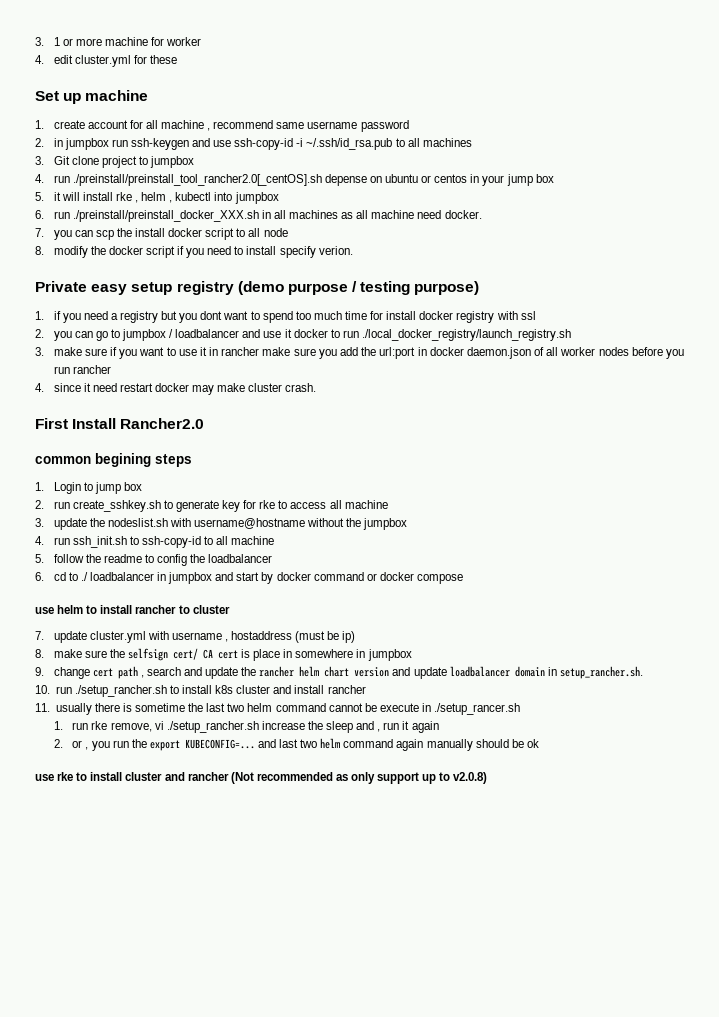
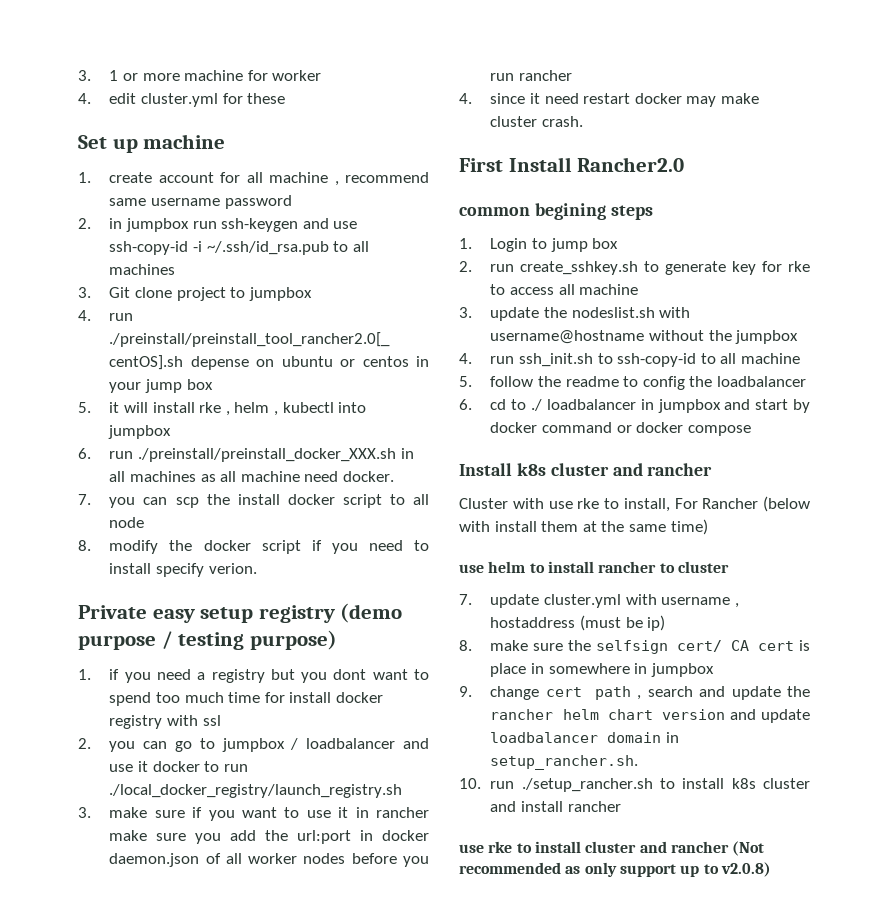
+ Install k8s cluster and rancher
+ Cluster with use rke to install, For Rancher (below with install them at the same time)
- 11. usually there is sometime the last two helm command cannot be execute in ./setup_rancer.sh
- 1. run rke remove, vi ./setup_rancher.sh increase the sleep and , run it again
- 2. or , you run the export KUBECONFIG=... and last two helm command again manually should be ok

